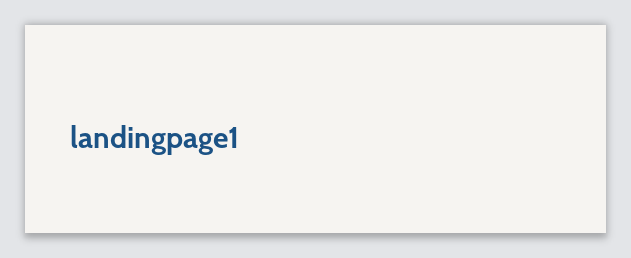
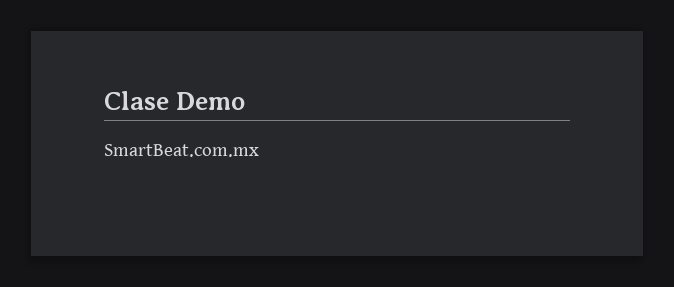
- landingpage1
+ Clase Demo
+ SmartBeat.com.mx

